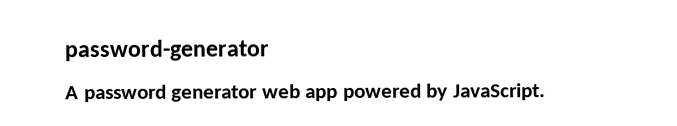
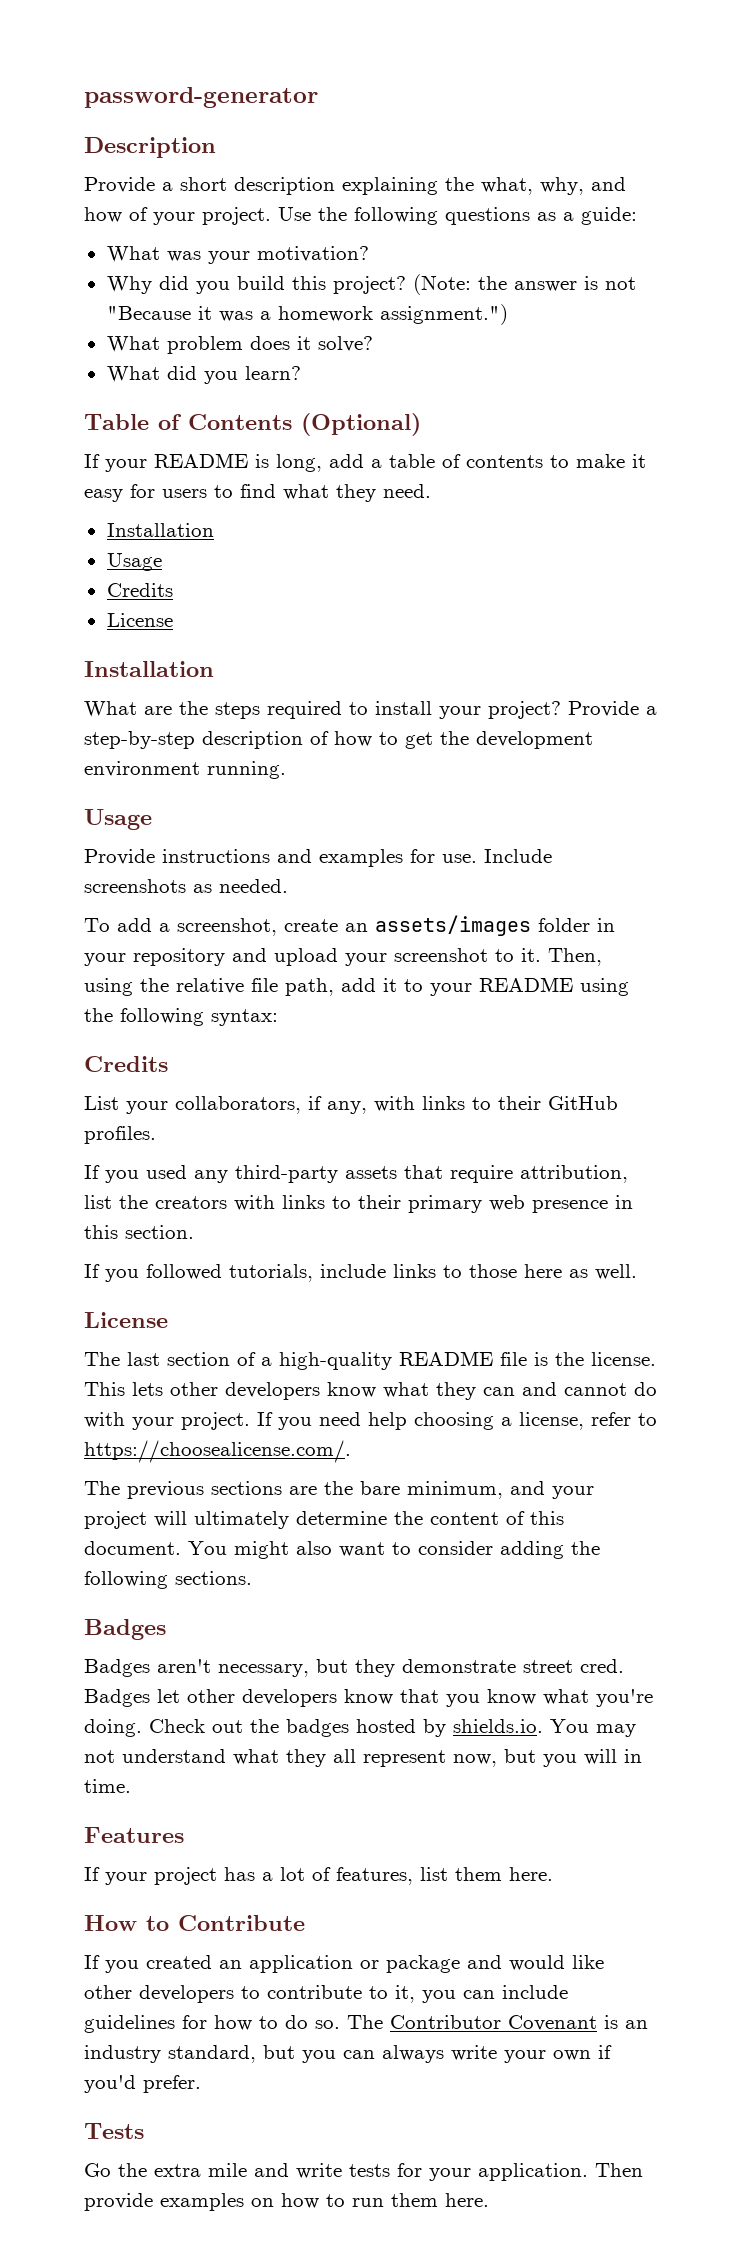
- A password generator web app powered by JavaScript.
+ Description
+ Provide a short description explaining the what, why, and how of your project. Use the following questions as a guide:
+ What was your motivation?
+ Why did you build this project? (Note: the answer is not "Because it was a homework assignment.")
+ What problem does it solve?
+ What did you learn?
+ Table of Contents (Optional)
+ If your README is long, add a table of contents to make it easy for users to find what they need.
+ Installation
+ Usage
+ Credits
+ License
+ Installation
+ What are the steps required to install your project? Provide a step-by-step description of how to get the development environment running.
+ Usage
+ Provide instructions and examples for use. Include screenshots as needed.
+ To add a screenshot, create an assets/images folder in your repository and upload your screenshot to it. Then, using the relative file path, add it to your README using the following syntax:
+ Credits
+ List your collaborators, if any, with links to their GitHub profiles.
+ If you used any third-party assets that require attribution, list the creators with links to their primary web presence in this section.
+ If you followed tutorials, include links to those here as well.
+ License
+ The last section of a high-quality README file is the license. This lets other developers know what they can and cannot do with your project. If you need help choosing a license, refer to https://choosealicense.com/.
+ The previous sections are the bare minimum, and your project will ultimately determine the content of this document. You might also want to consider adding the following sections.
+ Badges
+ Badges aren't necessary, but they demonstrate street cred. Badges let other developers know that you know what you're doing. Check out the badges hosted by shields.io. You may not understand what they all represent now, but you will in time.
+ Features
+ If your project has a lot of features, list them here.
+ How to Contribute
+ If you created an application or package and would like other developers to contribute to it, you can include guidelines for how to do so. The Contributor Covenant is an industry standard, but you can always write your own if you'd prefer.
+ Tests
+ Go the extra mile and write tests for your application. Then provide examples on how to run them here.

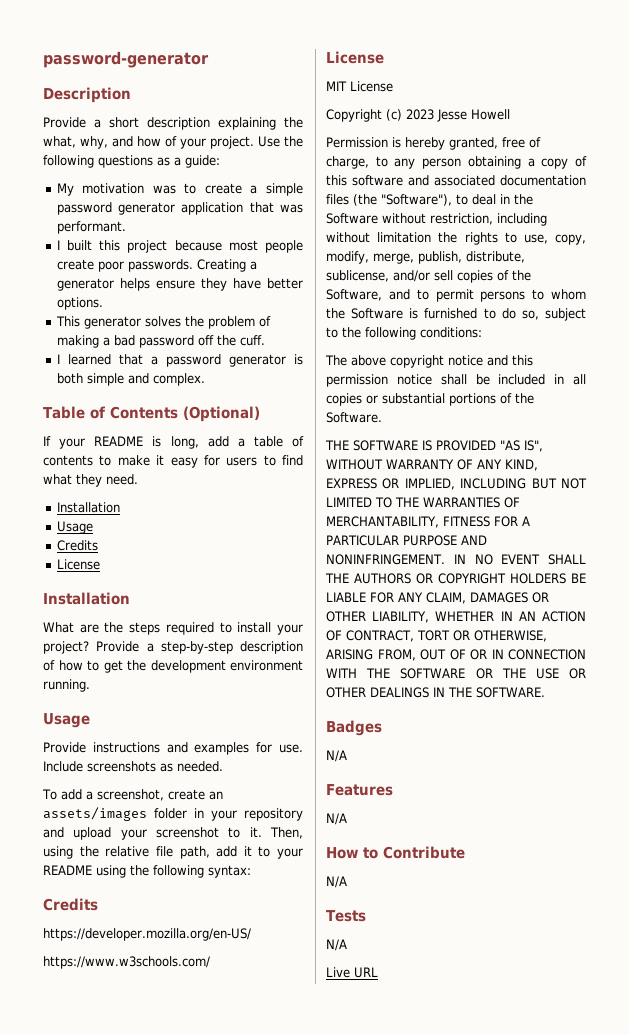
- What was your motivation?
- Why did you build this project? (Note: the answer is not "Because it was a homework assignment.")
- What problem does it solve?
- What did you learn?
+ My motivation was to create a simple password generator application that was performant.
+ I built this project because most people create poor passwords. Creating a generator helps ensure they have better options.
+ This generator solves the problem of making a bad password off the cuff.
+ I learned that a password generator is both simple and complex.
- List your collaborators, if any, with links to their GitHub profiles.
- If you used any third-party assets that require attribution, list the creators with links to their primary web presence in this section.
- If you followed tutorials, include links to those here as well.
+ https://developer.mozilla.org/en-US/
+ https://www.w3schools.com/
  License
- The last section of a high-quality README file is the license. This lets other developers know what they can and cannot do with your project. If you need help choosing a license, refer to https://choosealicense.com/.
- The previous sections are the bare minimum, and your project will ultimately determine the content of this document. You might also want to consider adding the following sections.
+ MIT License
+ Copyright (c) 2023 Jesse Howell
+ Permission is hereby granted, free of charge, to any person obtaining a copy of this software and associated documentation files (the "Software"), to deal in the Software without restriction, including without limitation the rights to use, copy, modify, merge, publish, distribute, sublicense, and/or sell copies of the Software, and to permit persons to whom the Software is furnished to do so, subject to the following conditions:
+ The above copyright notice and this permission notice shall be included in all copies or substantial portions of the Software.
+ THE SOFTWARE IS PROVIDED "AS IS", WITHOUT WARRANTY OF ANY KIND, EXPRESS OR IMPLIED, INCLUDING BUT NOT LIMITED TO THE WARRANTIES OF MERCHANTABILITY, FITNESS FOR A PARTICULAR PURPOSE AND NONINFRINGEMENT. IN NO EVENT SHALL THE AUTHORS OR COPYRIGHT HOLDERS BE LIABLE FOR ANY CLAIM, DAMAGES OR OTHER LIABILITY, WHETHER IN AN ACTION OF CONTRACT, TORT OR OTHERWISE, ARISING FROM, OUT OF OR IN CONNECTION WITH THE SOFTWARE OR THE USE OR OTHER DEALINGS IN THE SOFTWARE.
  Badges
- Badges aren't necessary, but they demonstrate street cred. Badges let other developers know that you know what you're doing. Check out the badges hosted by shields.io. You may not understand what they all represent now, but you will in time.
+ N/A
  Features
- If your project has a lot of features, list them here.
+ N/A
  How to Contribute
- If you created an application or package and would like other developers to contribute to it, you can include guidelines for how to do so. The Contributor Covenant is an industry standard, but you can always write your own if you'd prefer.
+ N/A
  Tests
- Go the extra mile and write tests for your application. Then provide examples on how to run them here.
+ N/A
+ Live URL

